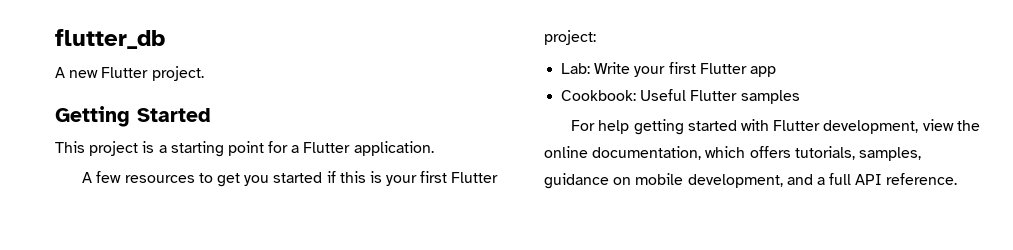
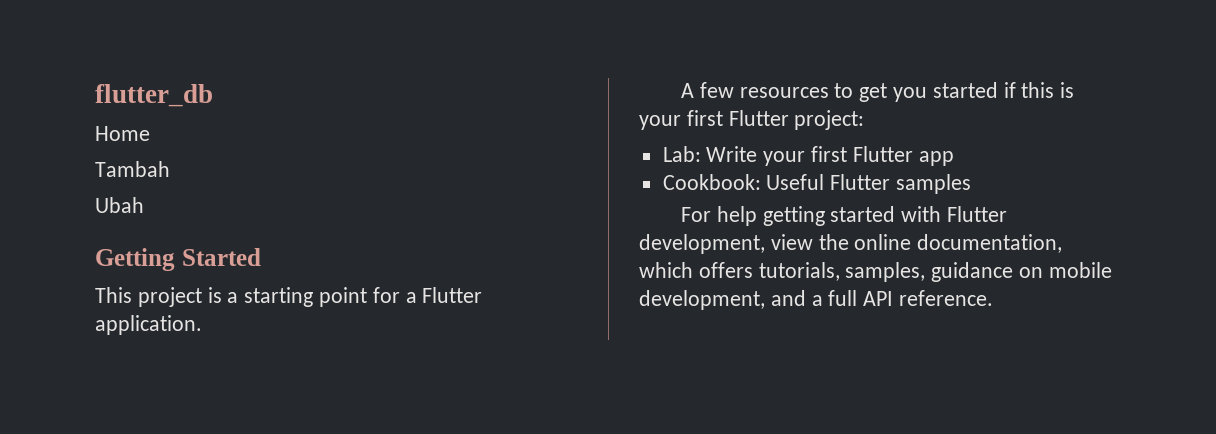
- A new Flutter project.
+ Home
+ Tambah
+ Ubah

